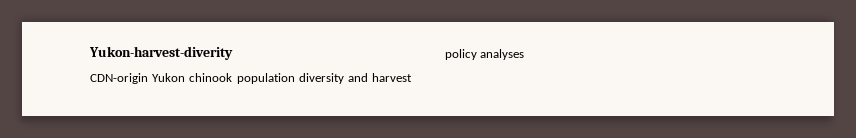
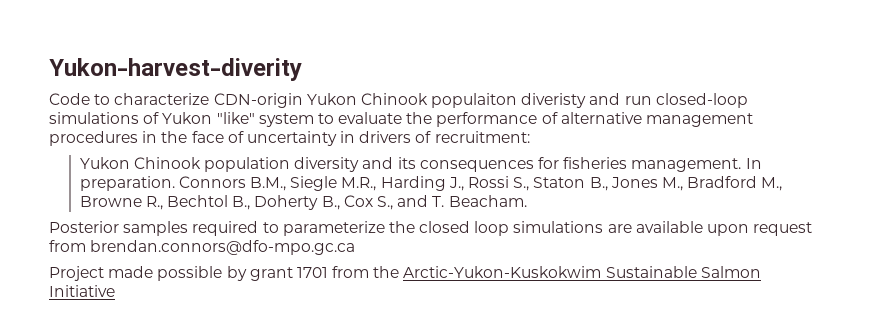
- CDN-origin Yukon chinook population diversity and harvest policy analyses
+ Code to characterize CDN-origin Yukon Chinook populaiton diveristy and run closed-loop simulations of Yukon "like" system to evaluate the performance of alternative management procedures in the face of uncertainty in drivers of recruitment:
+ Yukon Chinook population diversity and its consequences for fisheries management. In preparation. Connors B.M., Siegle M.R., Harding J., Rossi S., Staton B., Jones M., Bradford M., Browne R., Bechtol B., Doherty B., Cox S., and T. Beacham.
+ Posterior samples required to parameterize the closed loop simulations are available upon request from brendan.connors@dfo-mpo.gc.ca
+ Project made possible by grant 1701 from the Arctic-Yukon-Kuskokwim Sustainable Salmon Initiative

